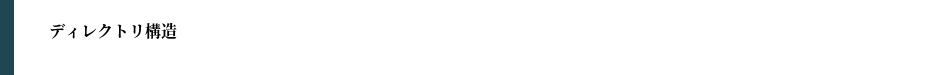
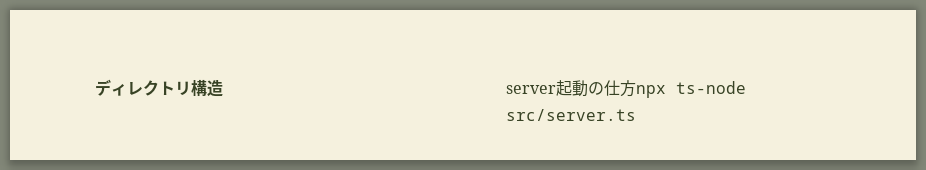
+ server起動の仕方npx ts-node src/server.ts

